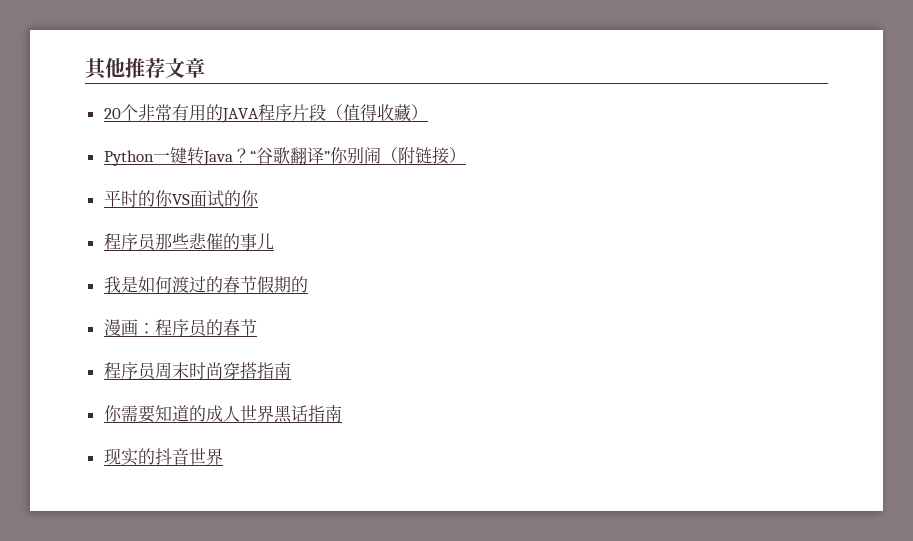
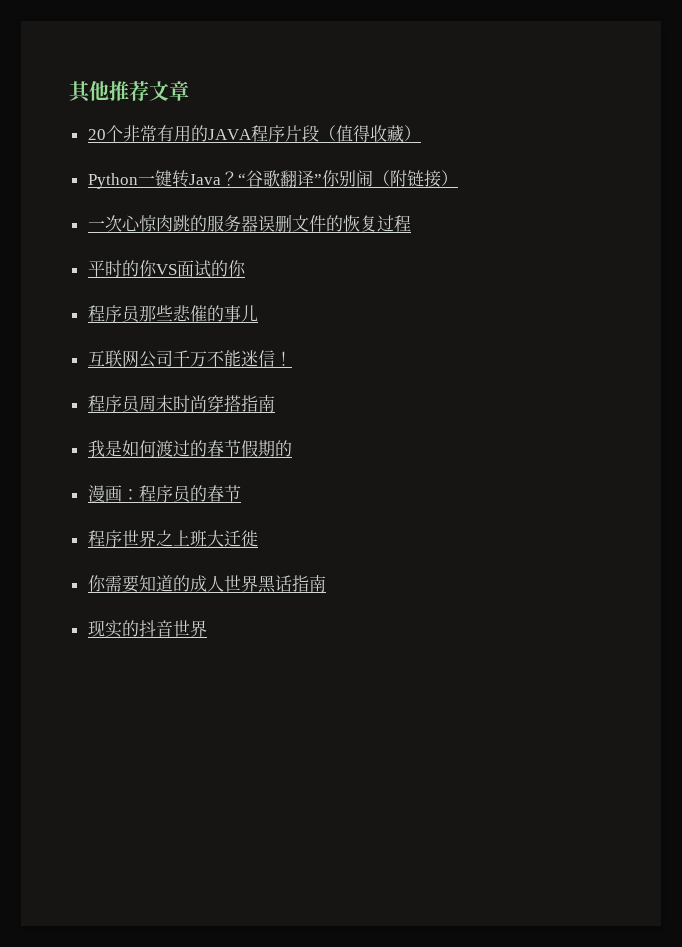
+ 一次心惊肉跳的服务器误删文件的恢复过程
+ 互联网公司千万不能迷信！
+ 程序员周末时尚穿搭指南
- 程序员周末时尚穿搭指南
+ 程序世界之上班大迁徙

